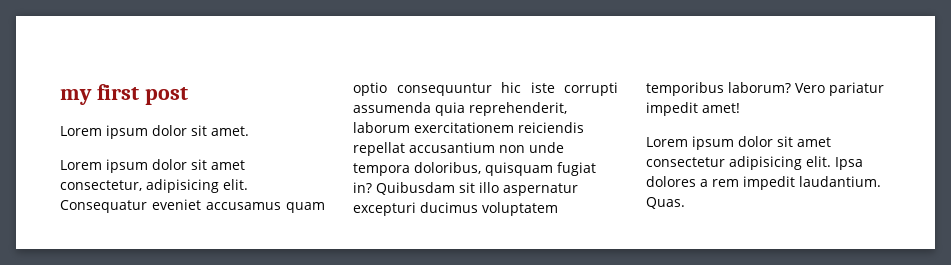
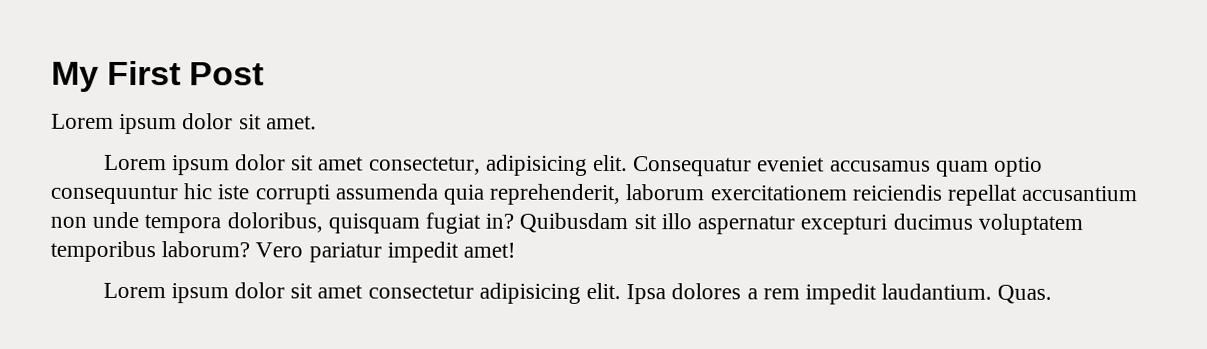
- my first post
+ My First Post

